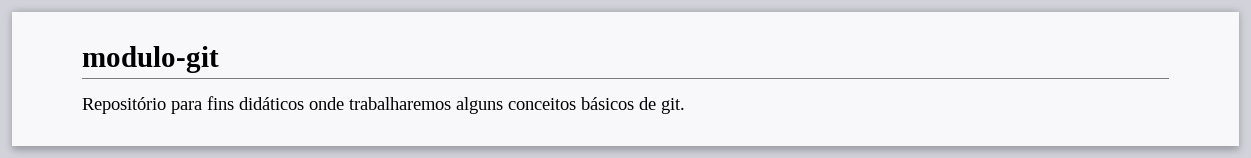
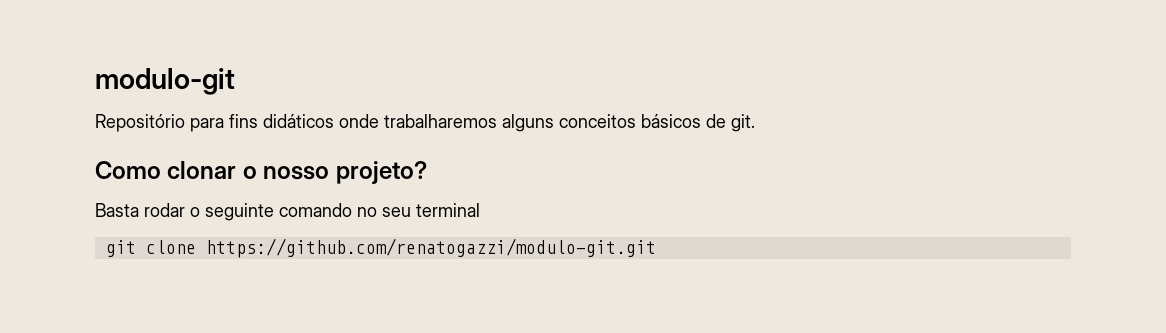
+ Como clonar o nosso projeto?
+ Basta rodar o seguinte comando no seu terminal
+ git clone https://github.com/renatogazzi/modulo-git.git

